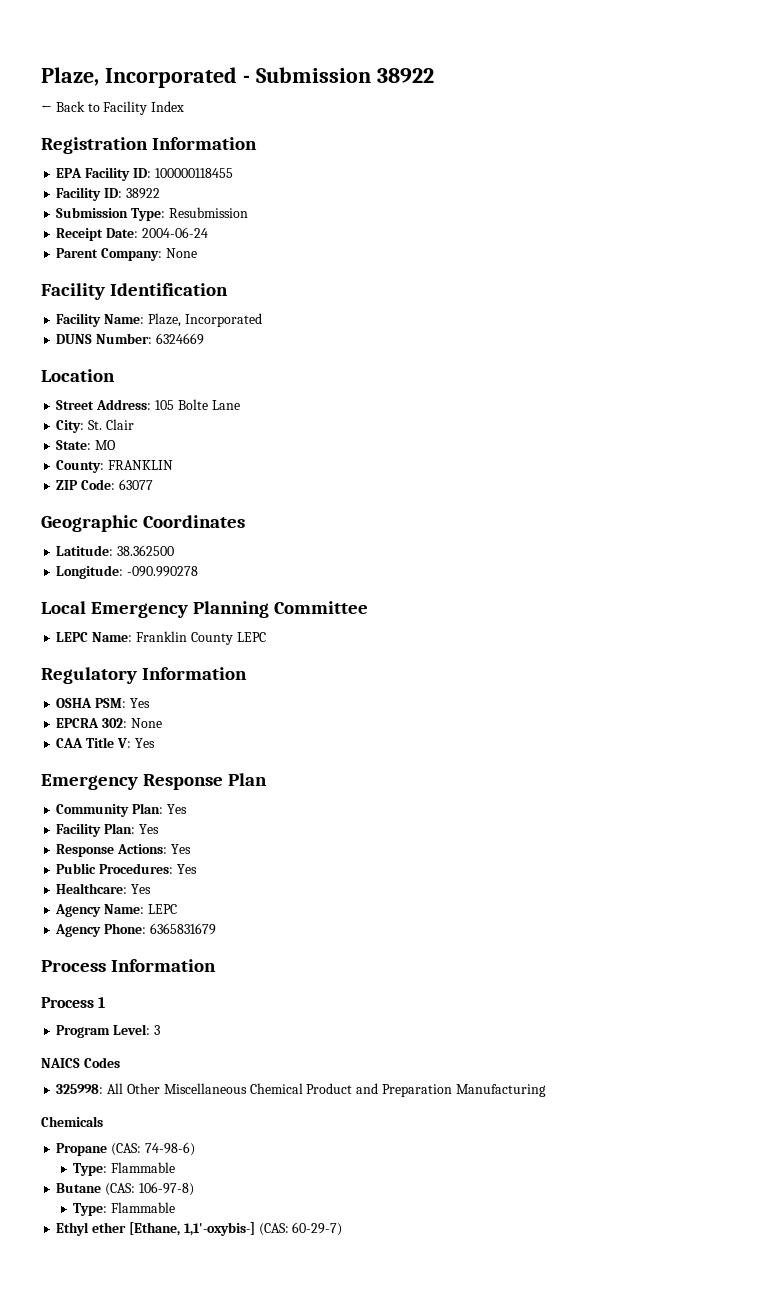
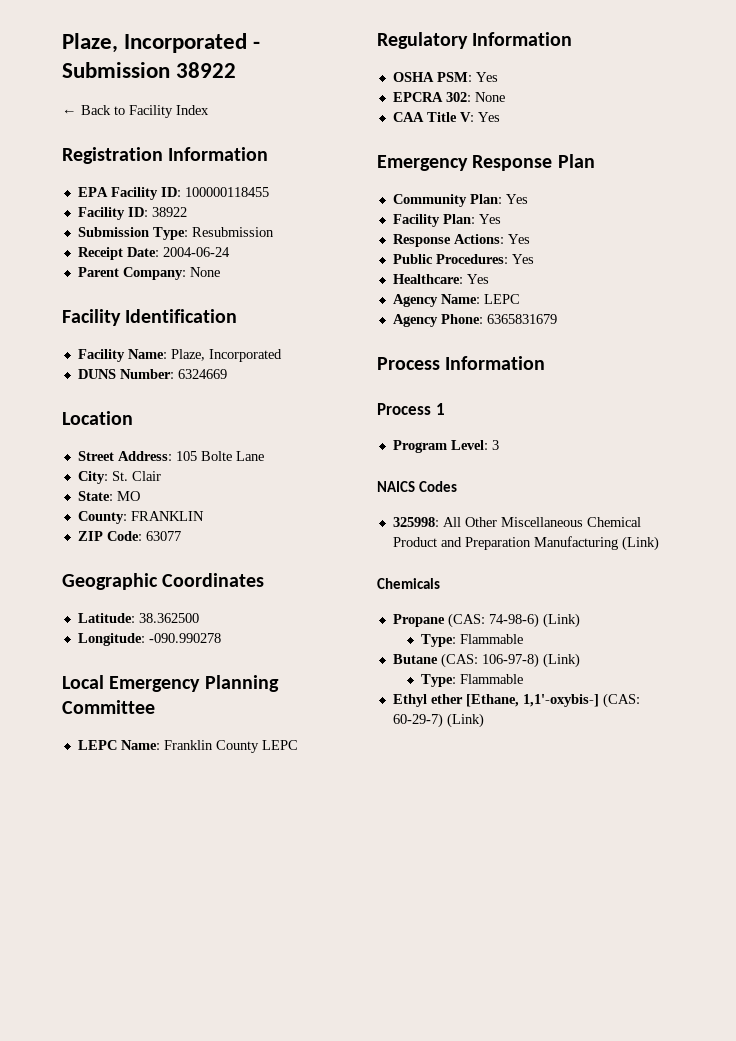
- 325998: All Other Miscellaneous Chemical Product and Preparation Manufacturing
+ 325998: All Other Miscellaneous Chemical Product and Preparation Manufacturing (Link)
- Propane (CAS: 74-98-6)
+ Propane (CAS: 74-98-6) (Link)
- Butane (CAS: 106-97-8)
+ Butane (CAS: 106-97-8) (Link)
- Ethyl ether [Ethane, 1,1'-oxybis-] (CAS: 60-29-7)
+ Ethyl ether [Ethane, 1,1'-oxybis-] (CAS: 60-29-7) (Link)

